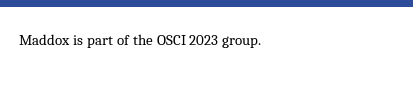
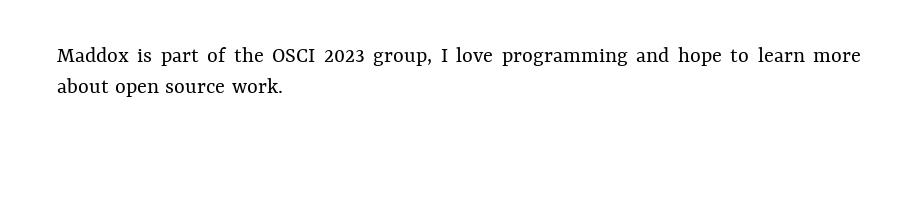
- Maddox is part of the OSCI 2023 group.
+ Maddox is part of the OSCI 2023 group, I love programming and hope to learn more about open source work.

